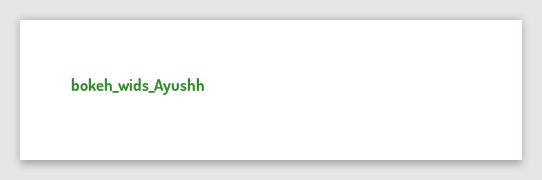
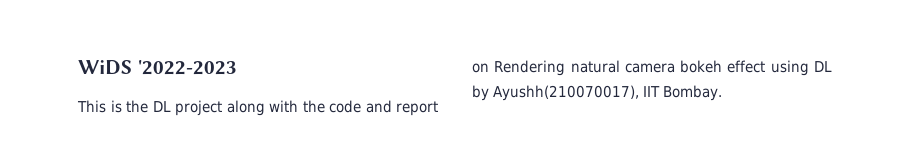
- bokeh_wids_Ayushh
+ WiDS '2022-2023
+ This is the DL project along with the code and report on Rendering natural camera bokeh effect using DL by Ayushh(210070017), IIT Bombay.

